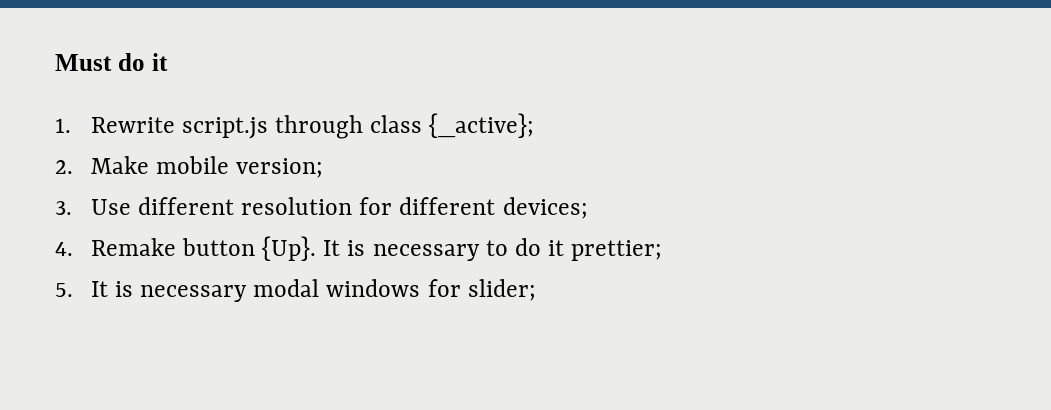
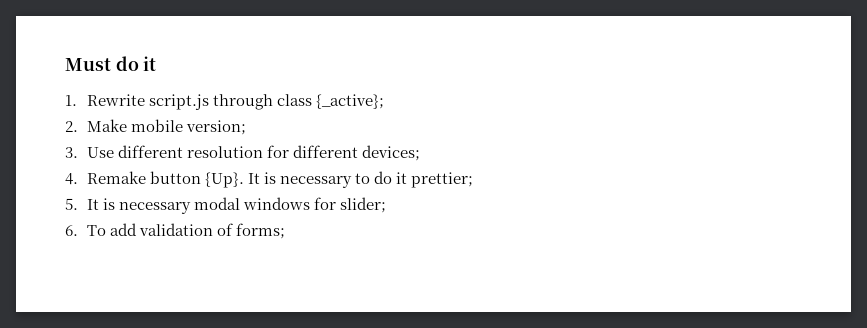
+ 6. To add validation of forms;

